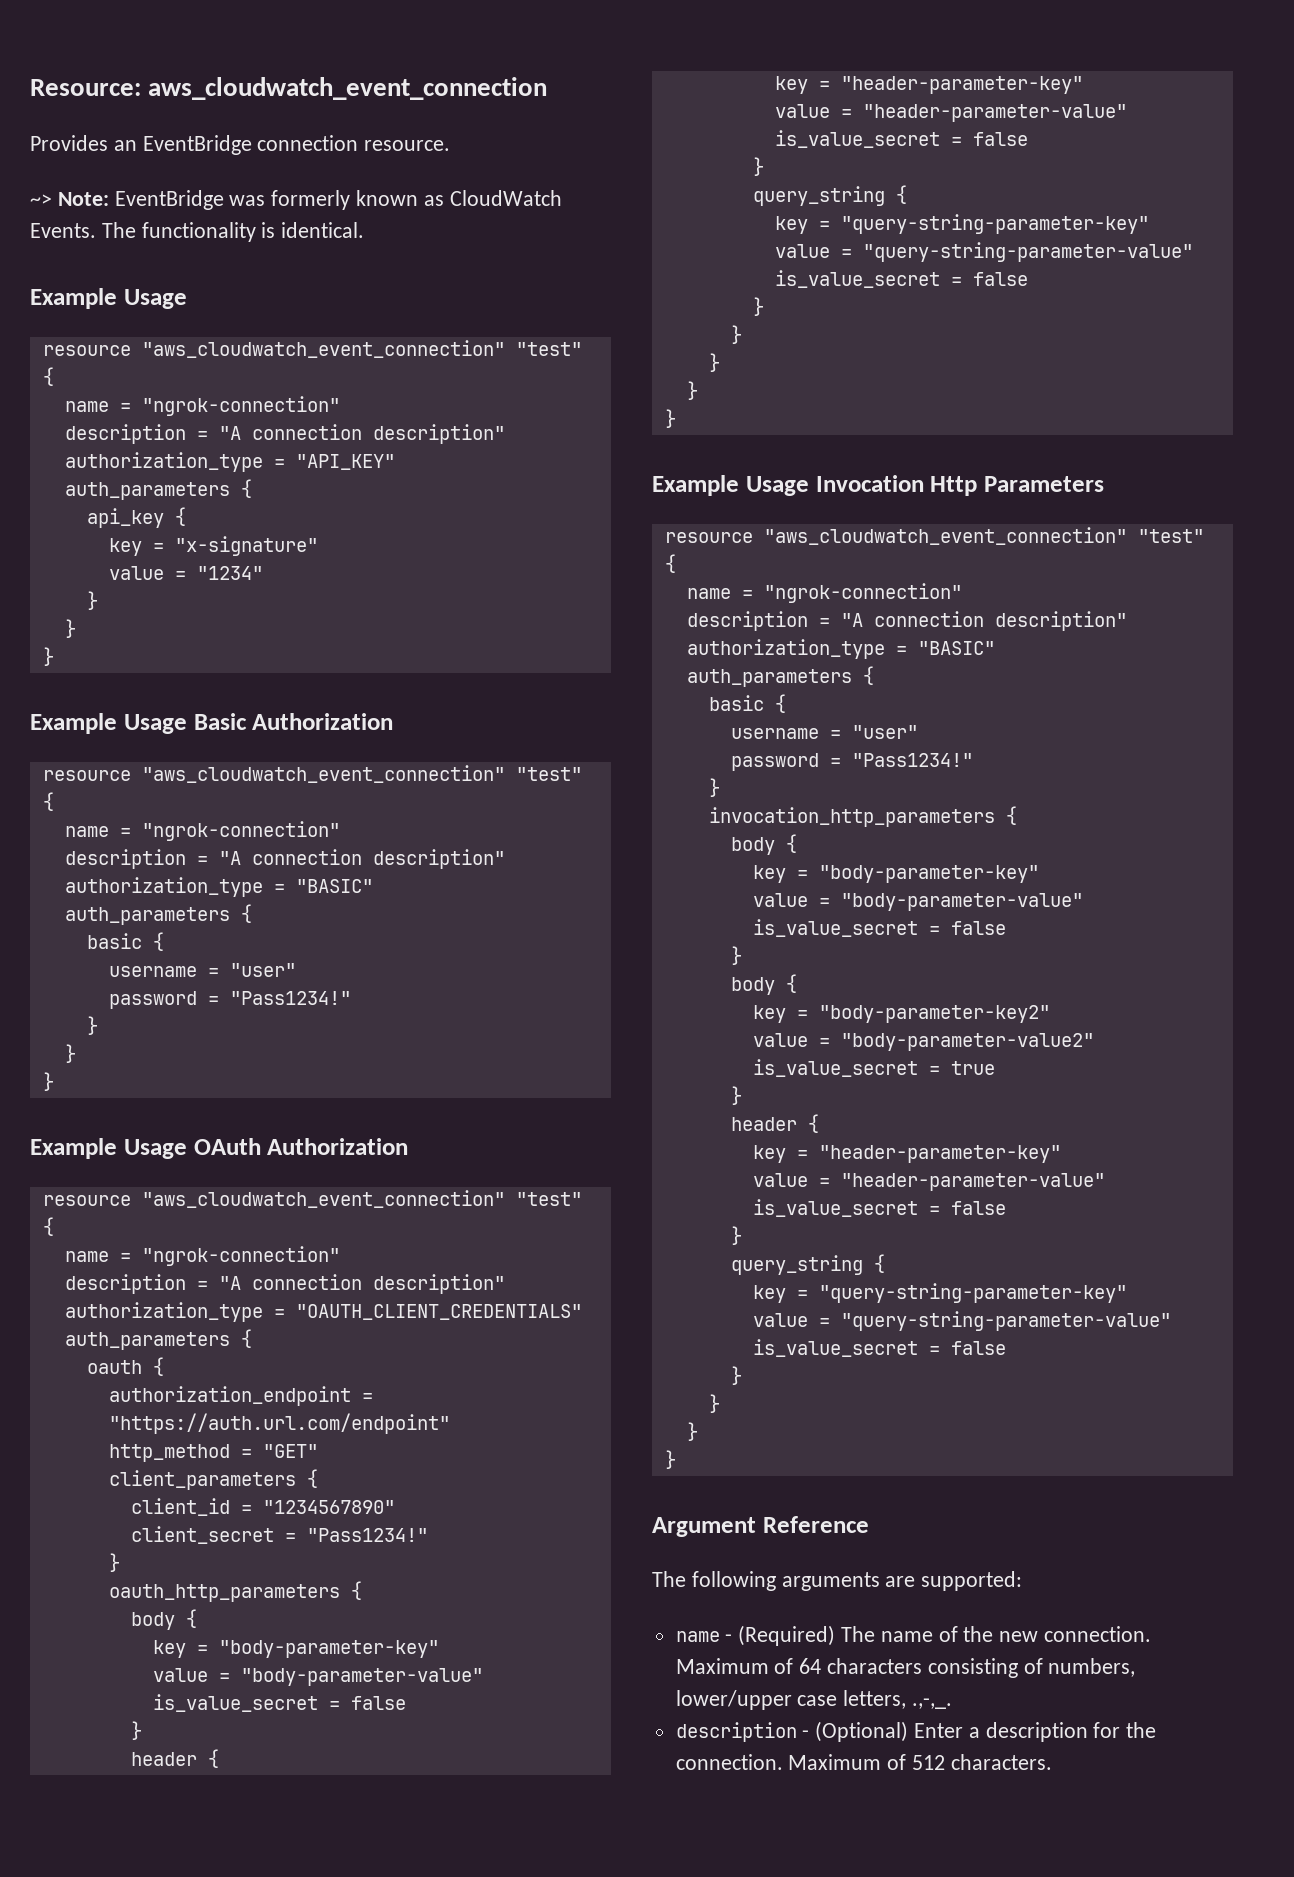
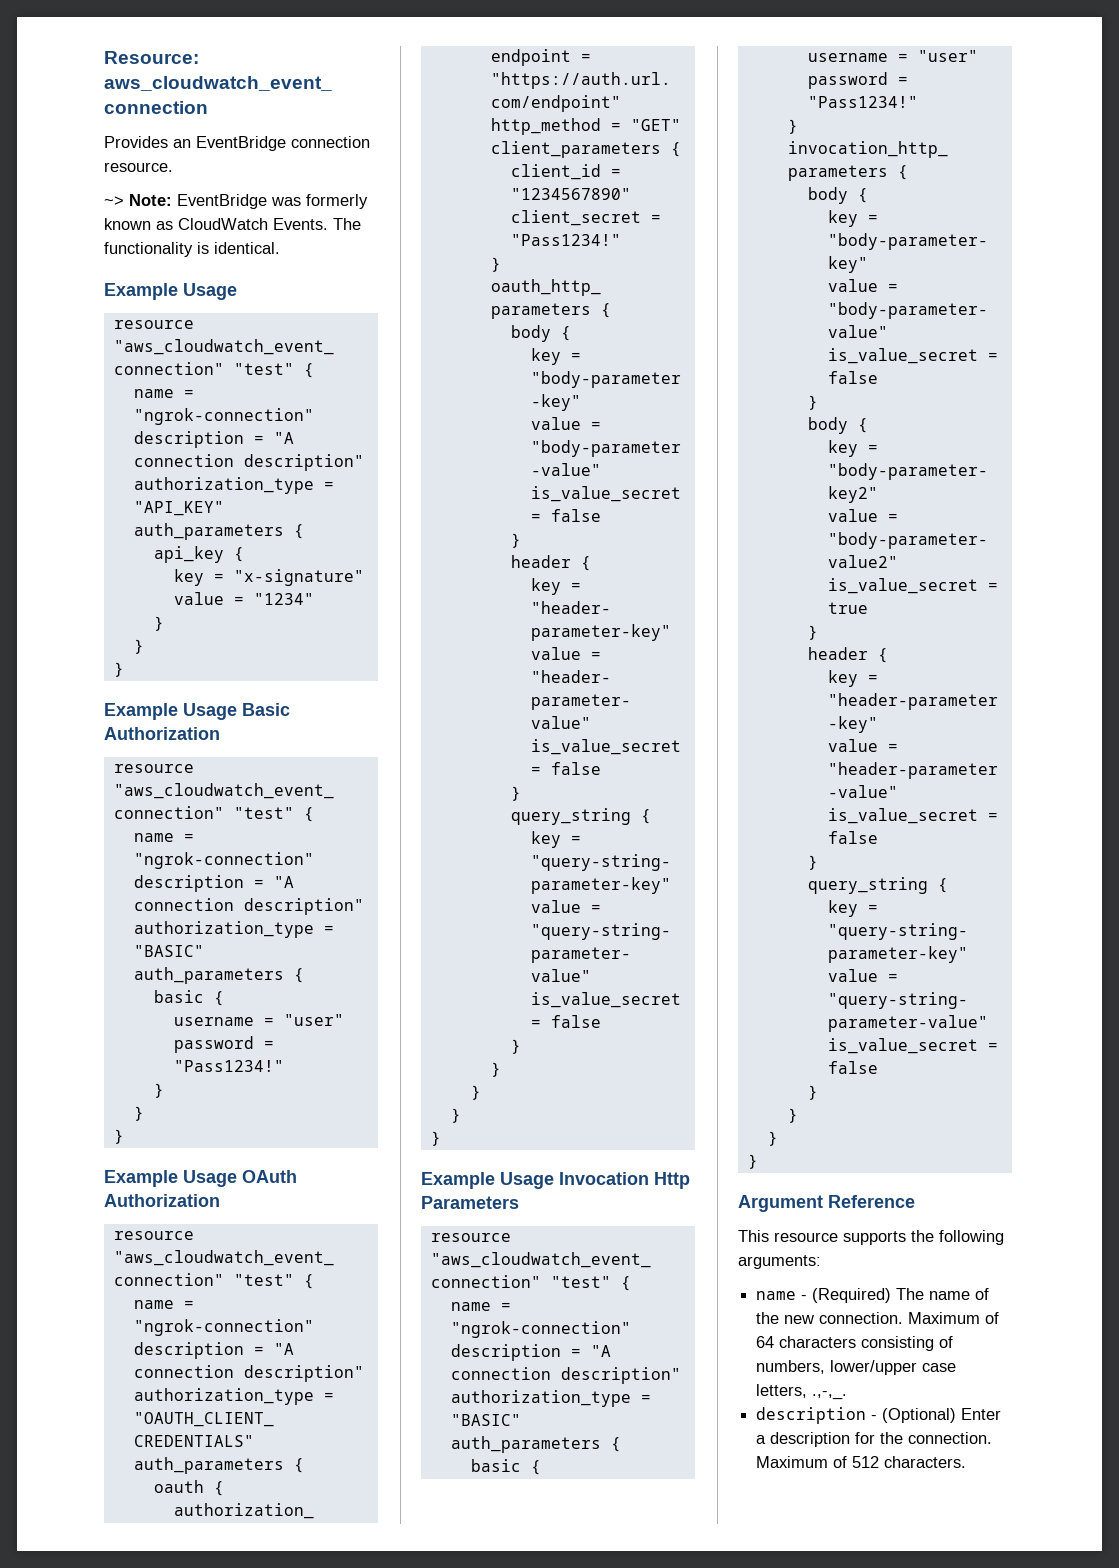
- The following arguments are supported:
+ This resource supports the following arguments:

